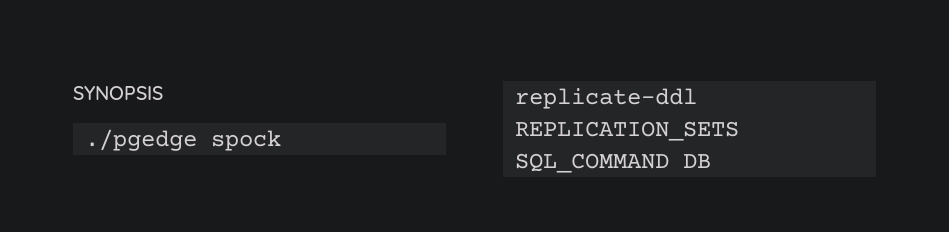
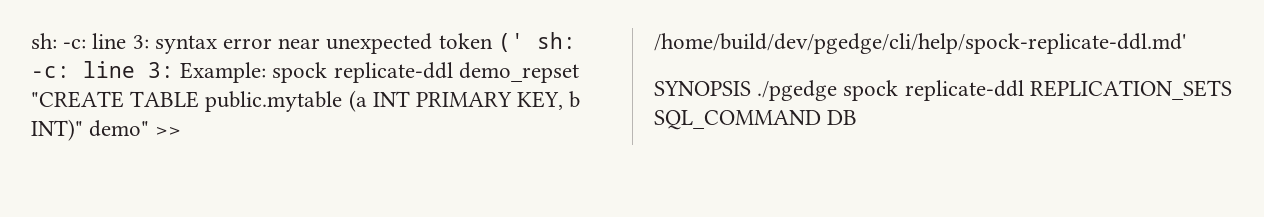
+ sh: -c: line 3: syntax error near unexpected token (' sh: -c: line 3: Example: spock replicate-ddl demo_repset "CREATE TABLE public.mytable (a INT PRIMARY KEY, b INT)" demo" >> /home/build/dev/pgedge/cli/help/spock-replicate-ddl.md'
- SYNOPSIS
- ./pgedge spock replicate-ddl REPLICATION_SETS SQL_COMMAND DB
+ SYNOPSIS ./pgedge spock replicate-ddl REPLICATION_SETS SQL_COMMAND DB

